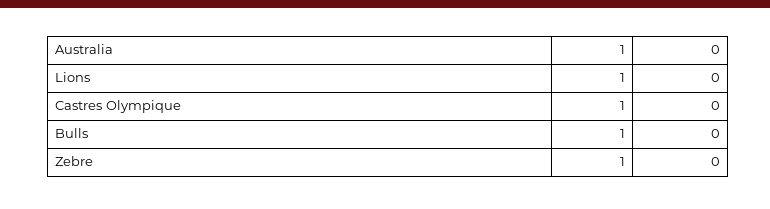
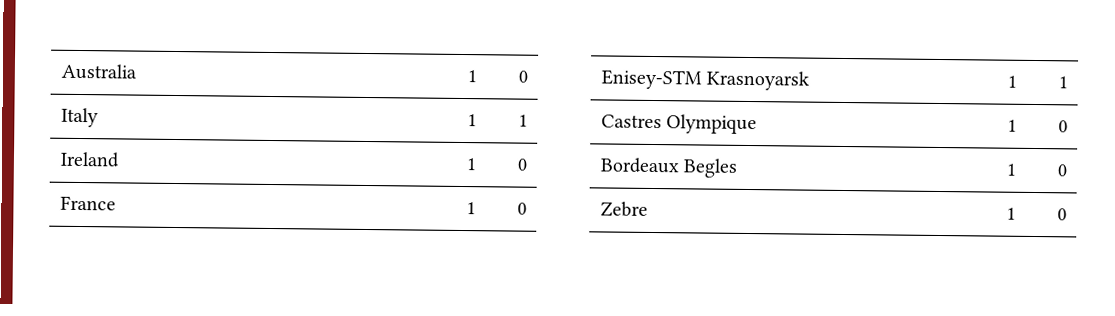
- Lions | 1 | 0
+ Italy | 1 | 1
+ Ireland | 1 | 0
+ France | 1 | 0
+ Enisey-STM Krasnoyarsk | 1 | 1
- Bulls | 1 | 0
+ Bordeaux Begles | 1 | 0

